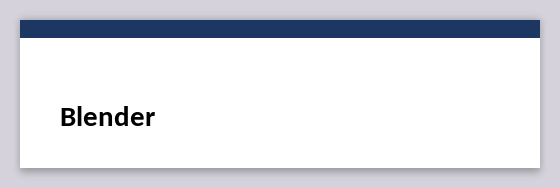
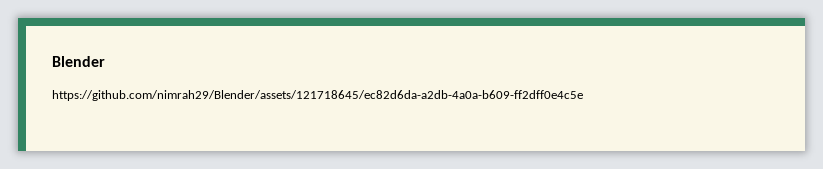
+ https://github.com/nimrah29/Blender/assets/121718645/ec82d6da-a2db-4a0a-b609-ff2dff0e4c5e

